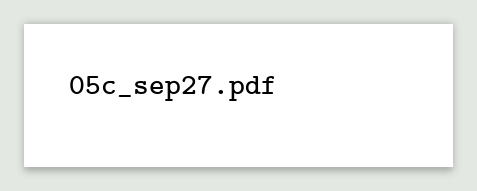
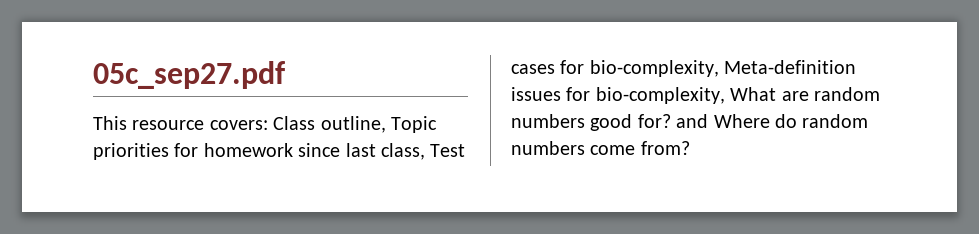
+ This resource covers: Class outline, Topic priorities for homework since last class, Test cases for bio-complexity, Meta-definition issues for bio-complexity, What are random numbers good for? and Where do random numbers come from?

